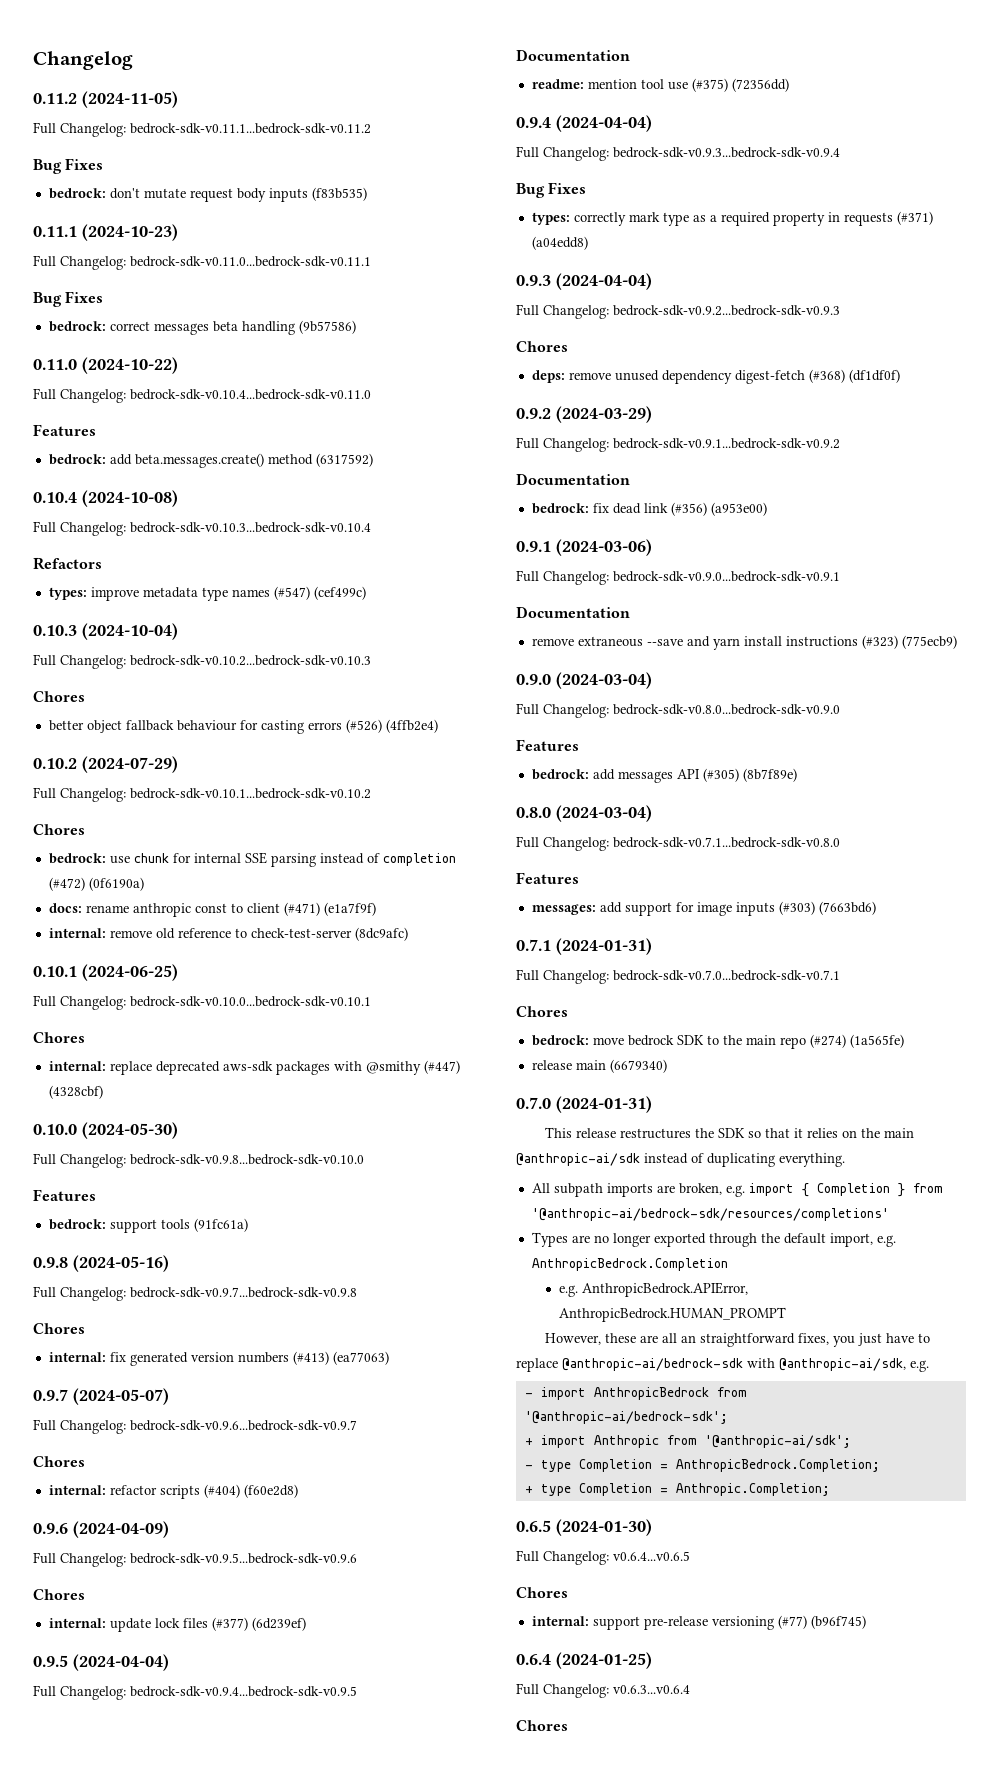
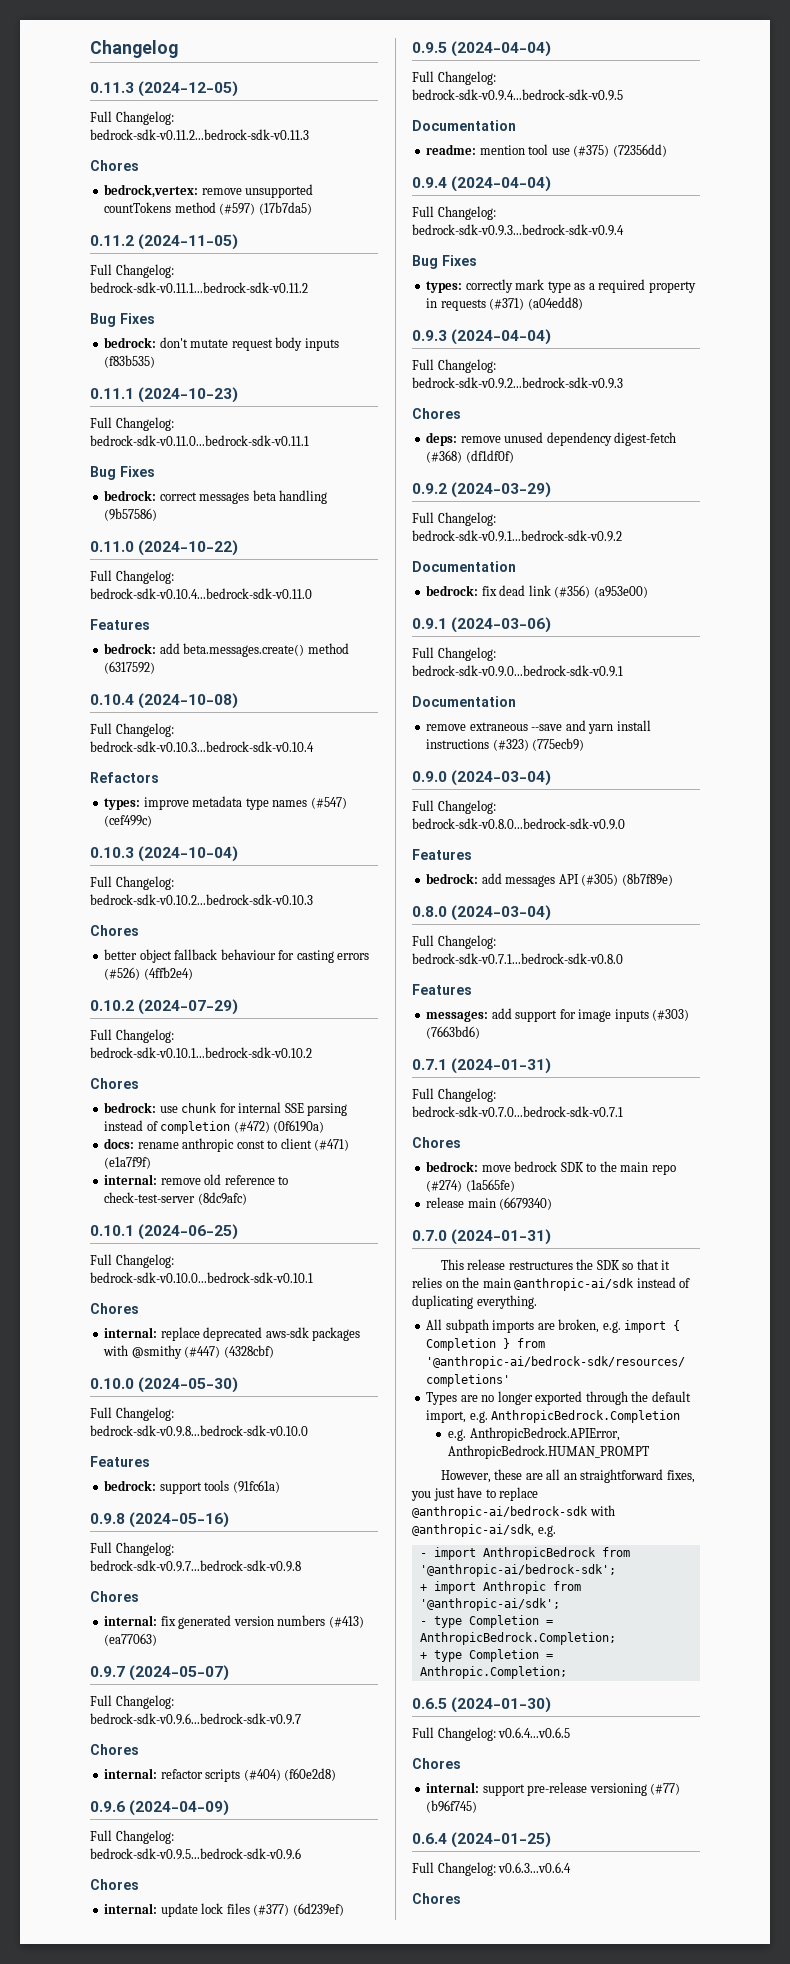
+ 0.11.3 (2024-12-05)
+ Full Changelog: bedrock-sdk-v0.11.2...bedrock-sdk-v0.11.3
+ Chores
+ bedrock,vertex: remove unsupported countTokens method (#597) (17b7da5)

